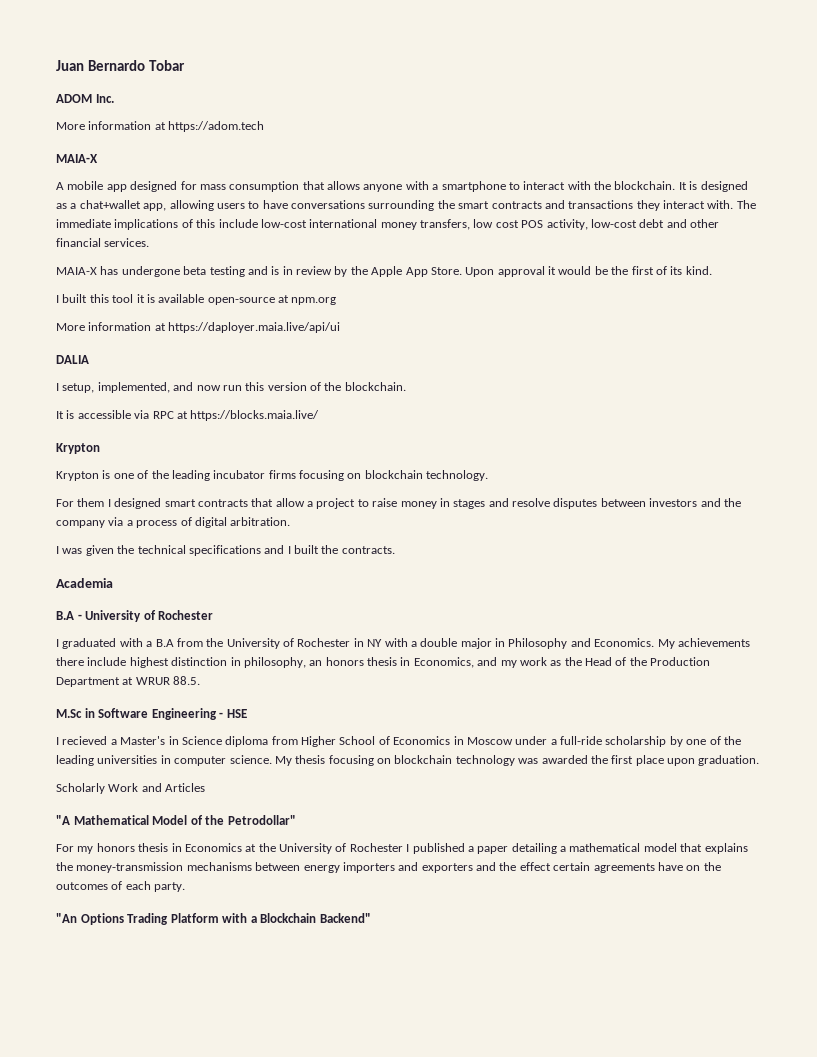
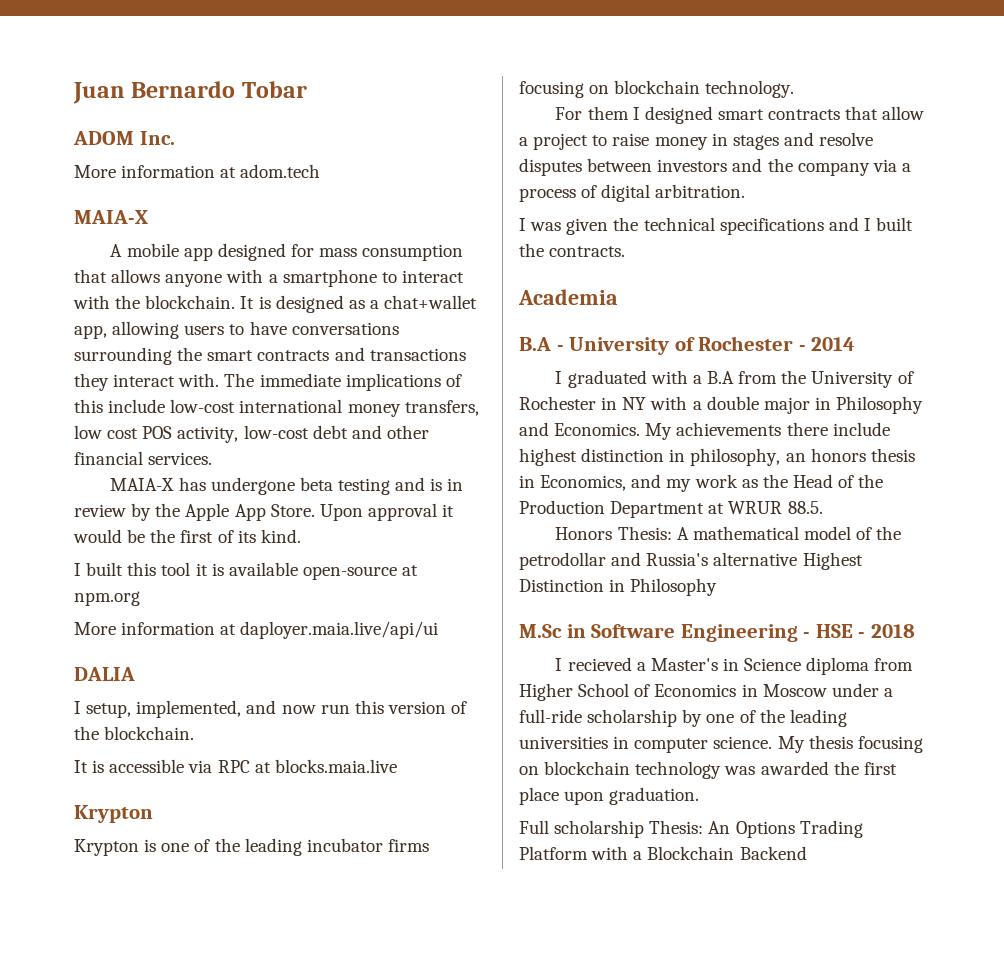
- More information at https://adom.tech
+ More information at adom.tech
- More information at https://daployer.maia.live/api/ui
+ More information at daployer.maia.live/api/ui
- It is accessible via RPC at https://blocks.maia.live/
+ It is accessible via RPC at blocks.maia.live
- B.A - University of Rochester
+ B.A - University of Rochester - 2014
+ Honors Thesis: A mathematical model of the petrodollar and Russia's alternative Highest Distinction in Philosophy
- M.Sc in Software Engineering - HSE
+ M.Sc in Software Engineering - HSE - 2018
- Scholarly Work and Articles
- "A Mathematical Model of the Petrodollar"
- For my honors thesis in Economics at the University of Rochester I published a paper detailing a mathematical model that explains the money-transmission mechanisms between energy importers and exporters and the effect certain agreements have on the outcomes of each party.
- "An Options Trading Platform with a Blockchain Backend"
+ Full scholarship Thesis: An Options Trading Platform with a Blockchain Backend

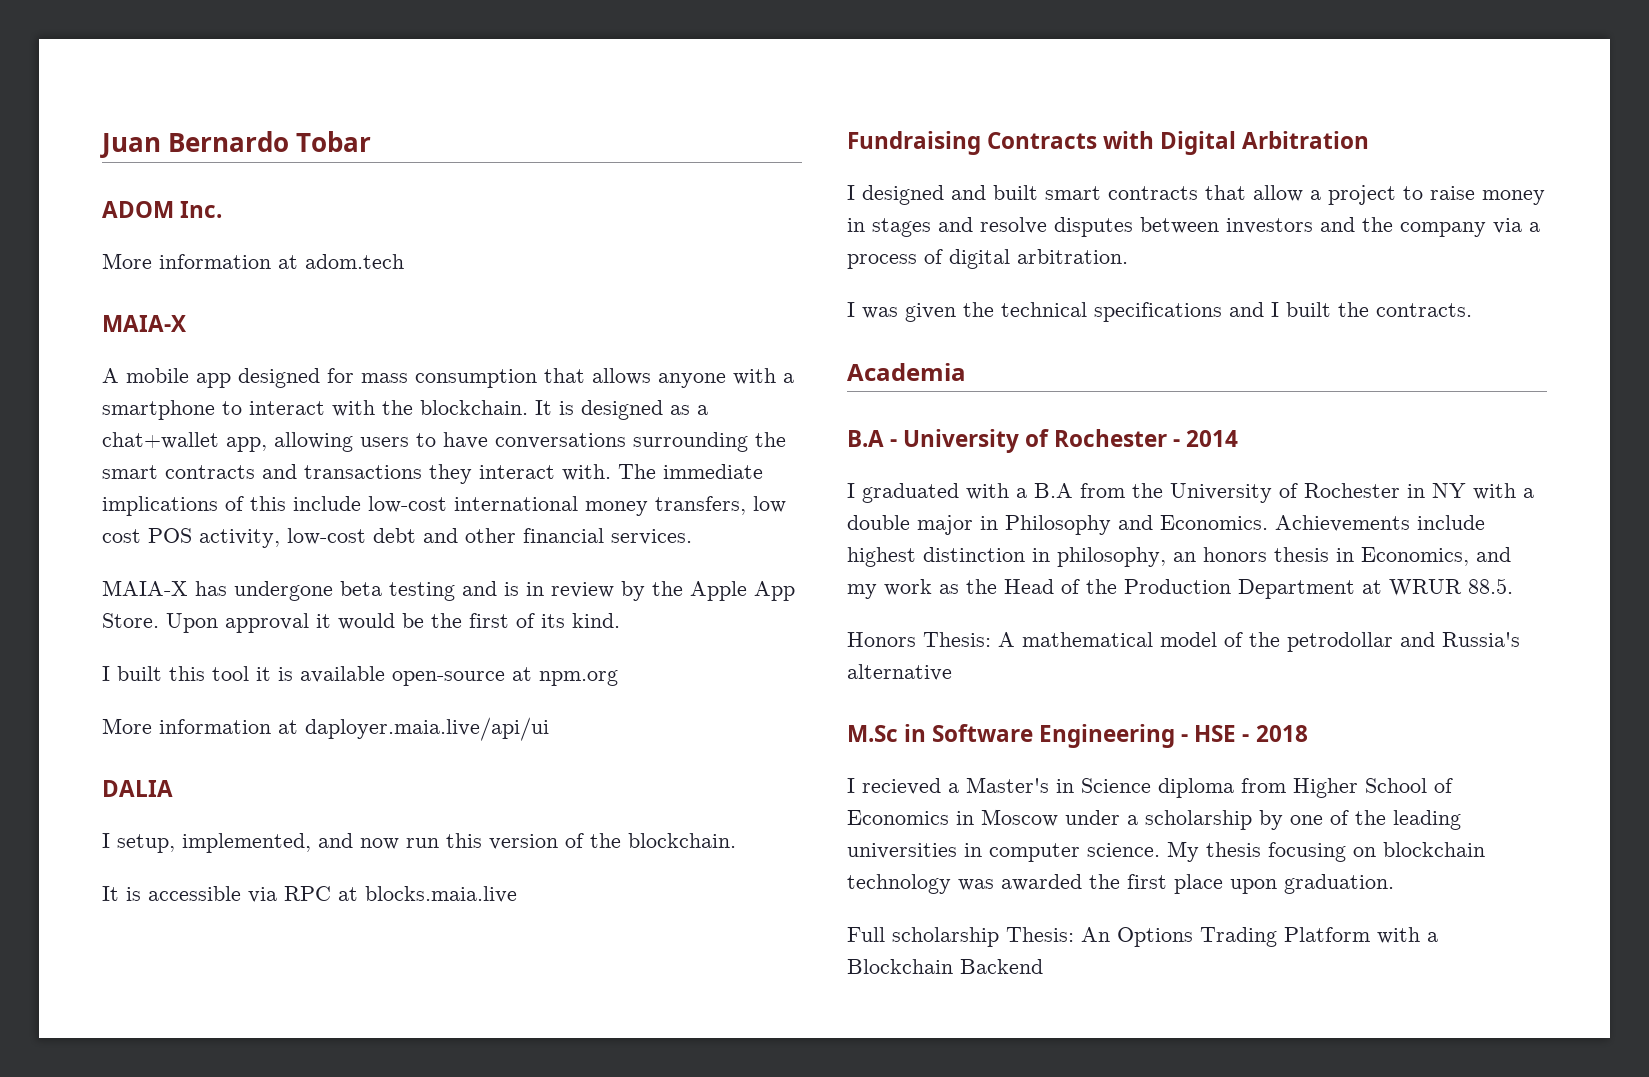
  It is accessible via RPC at blocks.maia.live
- Krypton
- Krypton is one of the leading incubator firms focusing on blockchain technology.
- For them I designed smart contracts that allow a project to raise money in stages and resolve disputes between investors and the company via a process of digital arbitration.
+ Fundraising Contracts with Digital Arbitration
+ I designed and built smart contracts that allow a project to raise money in stages and resolve disputes between investors and the company via a process of digital arbitration.
- My achievements there include highest distinction in philosophy, an honors thesis in Economics, and my work as the Head of the Production Department at WRUR 88.5.
+ Achievements include highest distinction in philosophy, an honors thesis in Economics, and my work as the Head of the Production Department at WRUR 88.5.
- Honors Thesis: A mathematical model of the petrodollar and Russia's alternative Highest Distinction in Philosophy
+ Honors Thesis: A mathematical model of the petrodollar and Russia's alternative
- I recieved a Master's in Science diploma from Higher School of Economics in Moscow under a full-ride scholarship by one of the leading universities in computer science.
+ I recieved a Master's in Science diploma from Higher School of Economics in Moscow under a scholarship by one of the leading universities in computer science.

